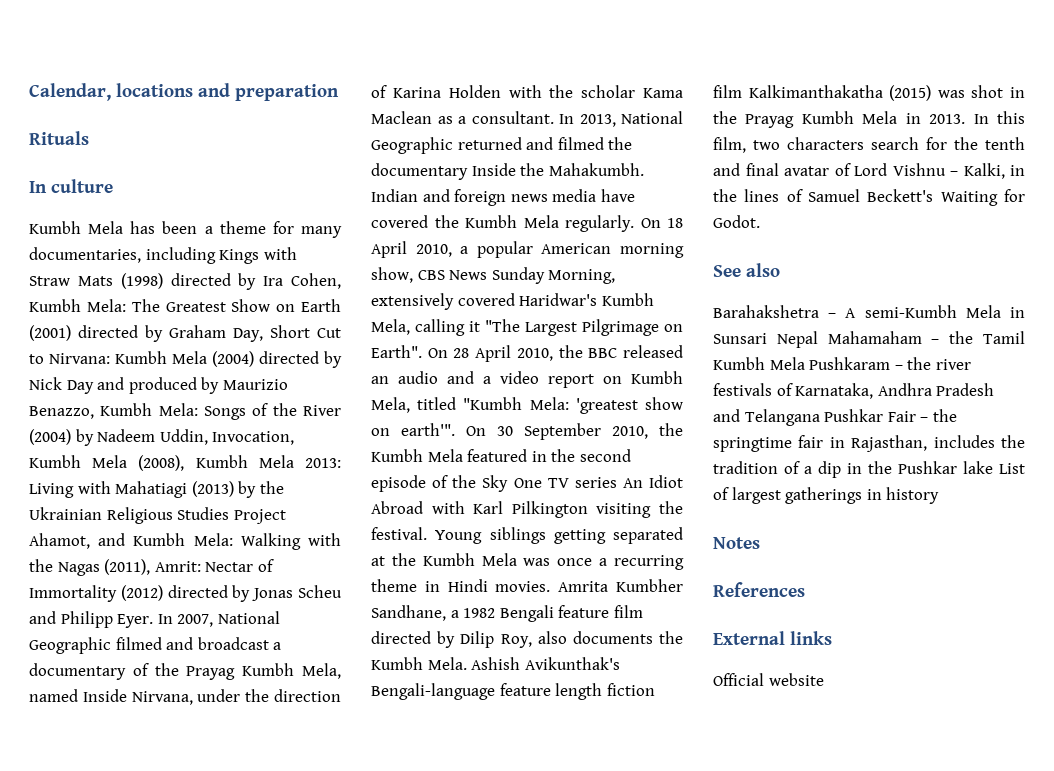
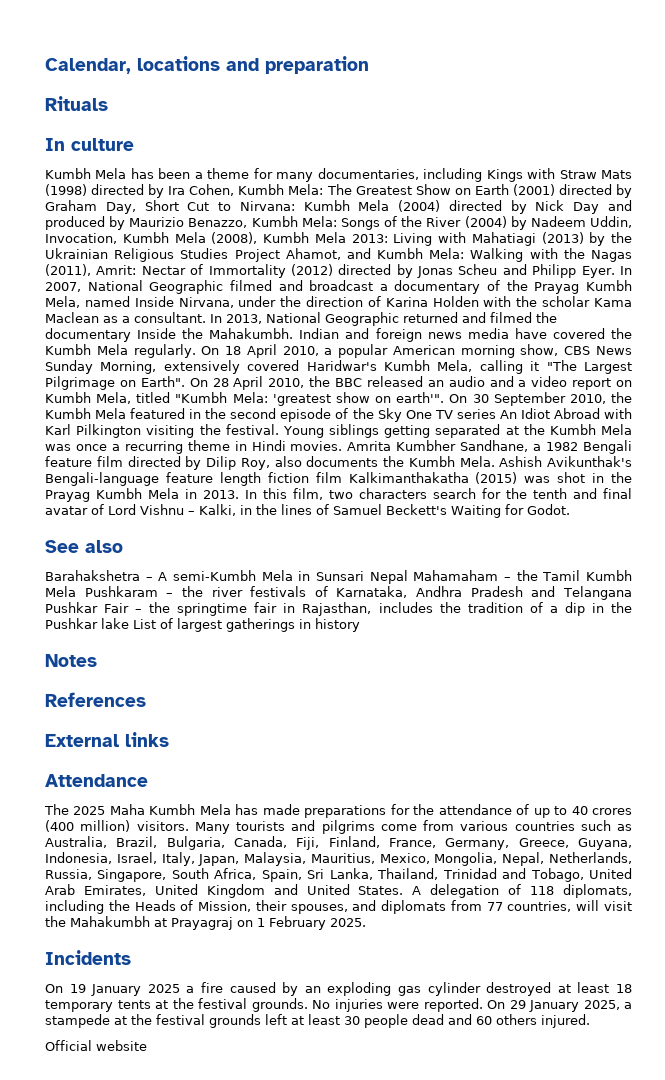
+ Attendance
+ The 2025 Maha Kumbh Mela has made preparations for the attendance of up to 40 crores (400 million) visitors. Many tourists and pilgrims come from various countries such as Australia, Brazil, Bulgaria, Canada, Fiji, Finland, France, Germany, Greece, Guyana, Indonesia, Israel, Italy, Japan, Malaysia, Mauritius, Mexico, Mongolia, Nepal, Netherlands, Russia, Singapore, South Africa, Spain, Sri Lanka, Thailand, Trinidad and Tobago, United Arab Emirates, United Kingdom and United States. A delegation of 118 diplomats, including the Heads of Mission, their spouses, and diplomats from 77 countries, will visit the Mahakumbh at Prayagraj on 1 February 2025.
+ Incidents
+ On 19 January 2025 a fire caused by an exploding gas cylinder destroyed at least 18 temporary tents at the festival grounds. No injuries were reported. On 29 January 2025, a stampede at the festival grounds left at least 30 people dead and 60 others injured.

